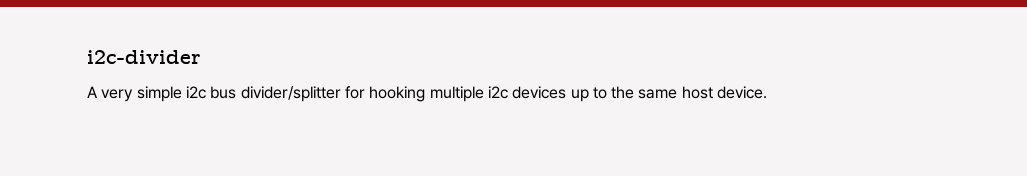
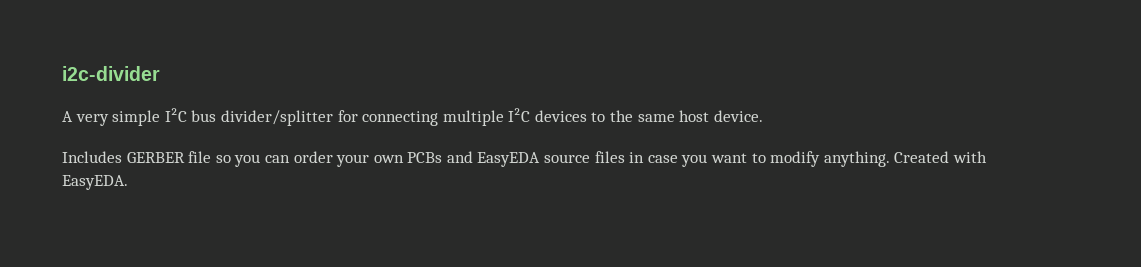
- A very simple i2c bus divider/splitter for hooking multiple i2c devices up to the same host device.
+ A very simple I²C bus divider/splitter for connecting multiple I²C devices to the same host device.
+ Includes GERBER file so you can order your own PCBs and EasyEDA source files in case you want to modify anything. Created with EasyEDA.

